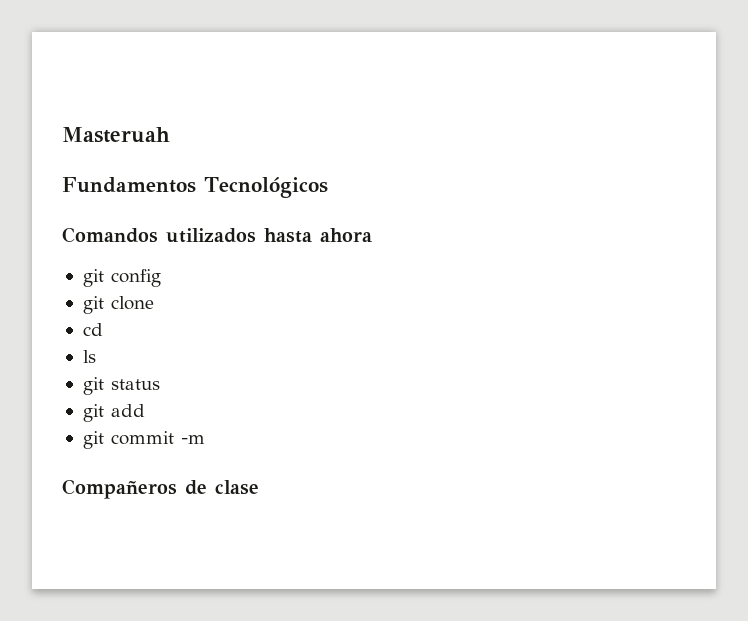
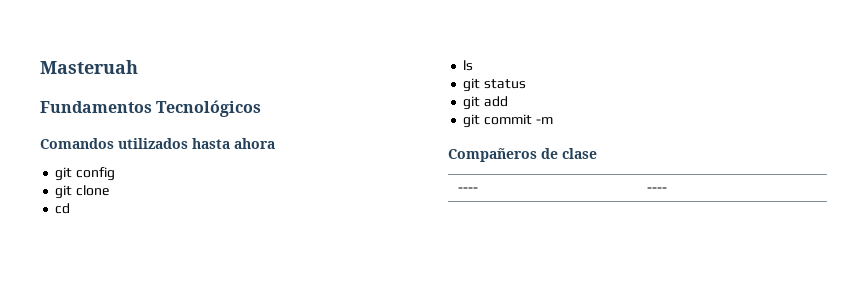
+ ---- | ----

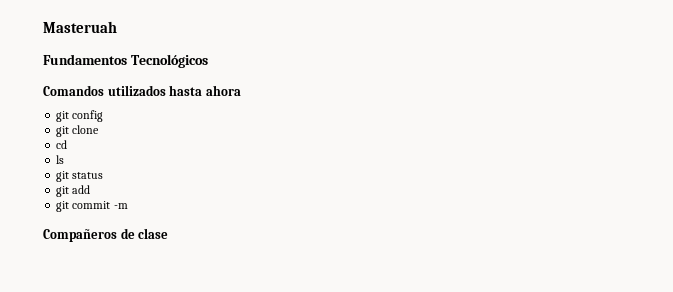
- ---- | ----

